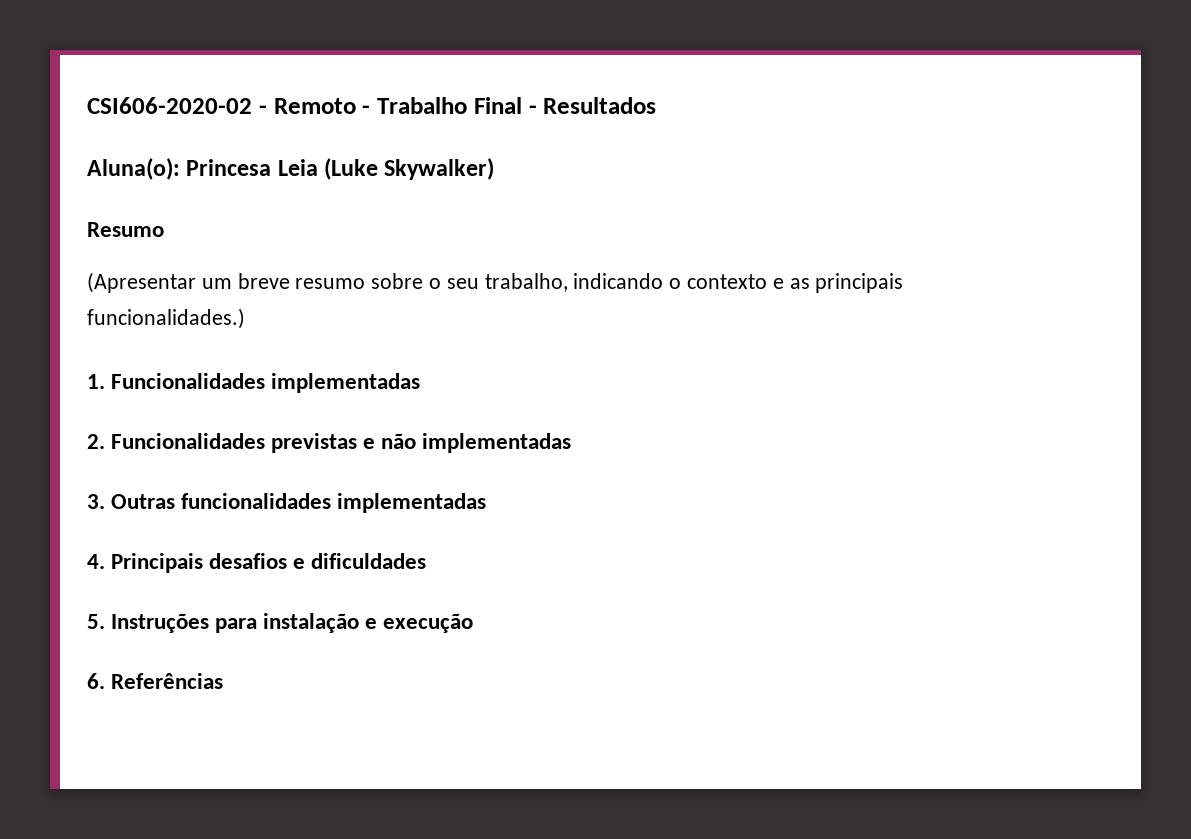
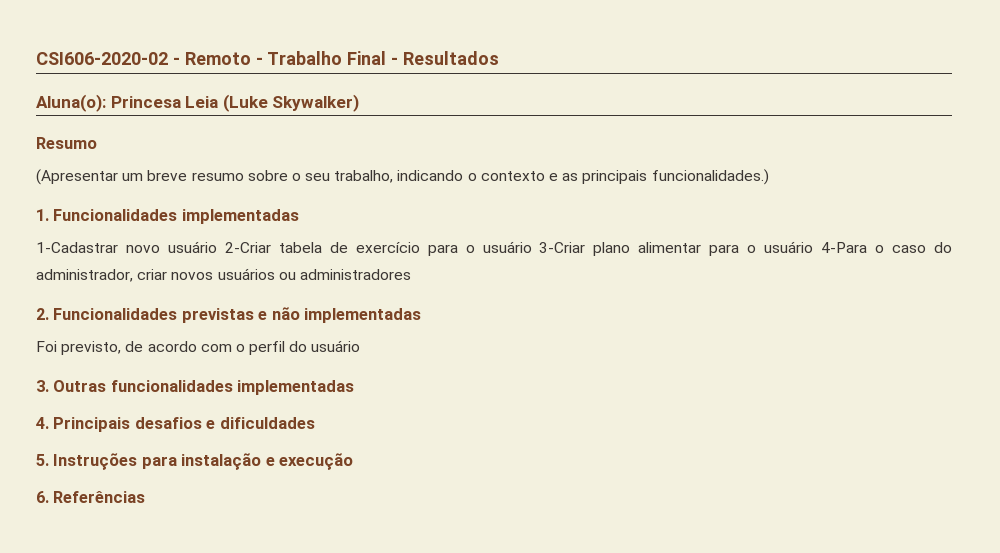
+ 1-Cadastrar novo usuário 2-Criar tabela de exercício para o usuário 3-Criar plano alimentar para o usuário 4-Para o caso do administrador, criar novos usuários ou administradores
+ Foi previsto, de acordo com o perfil do usuário

